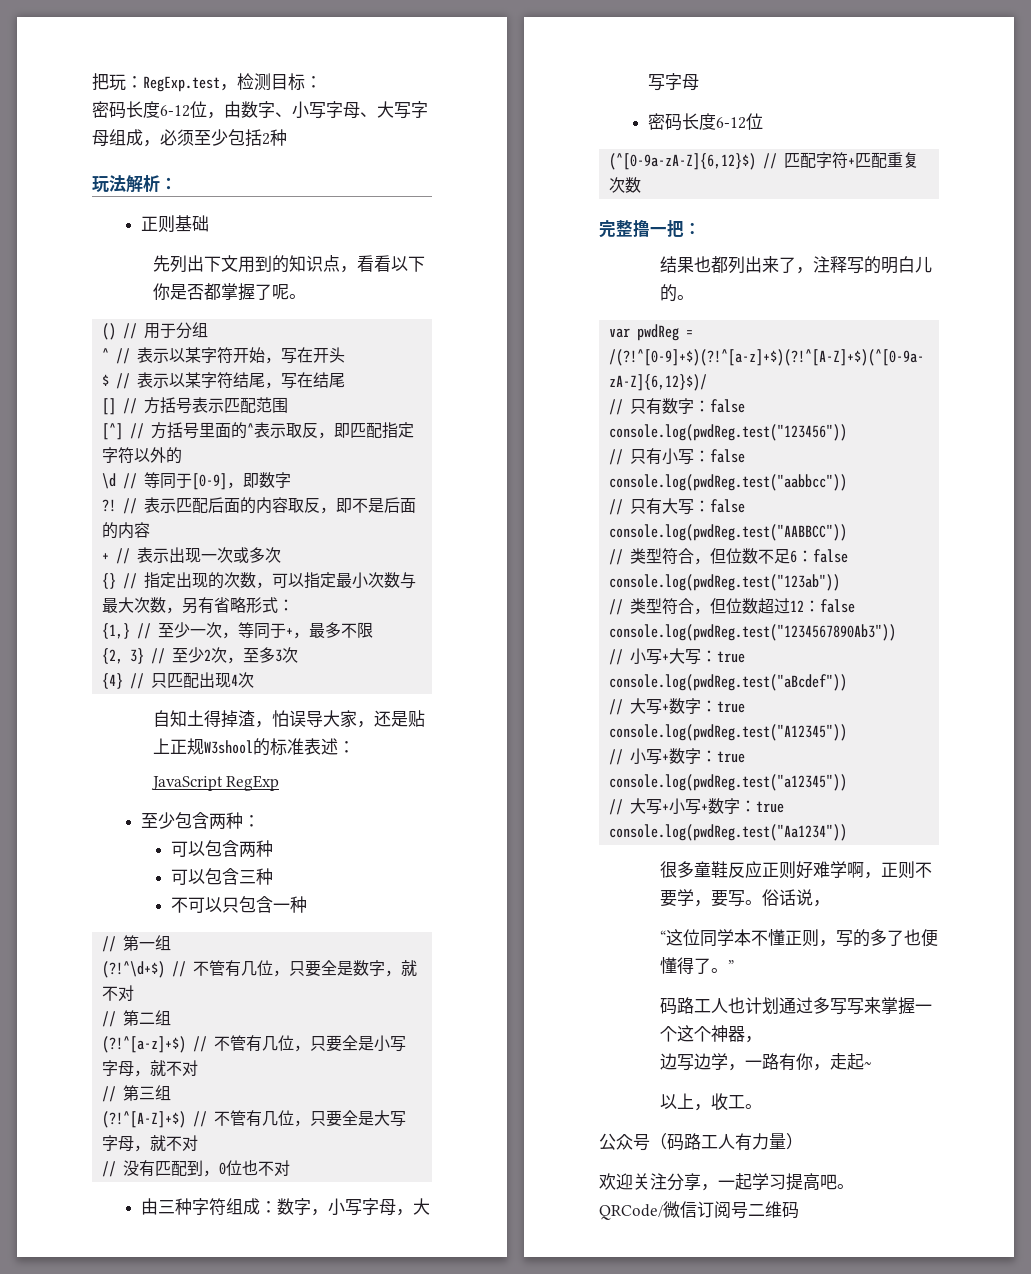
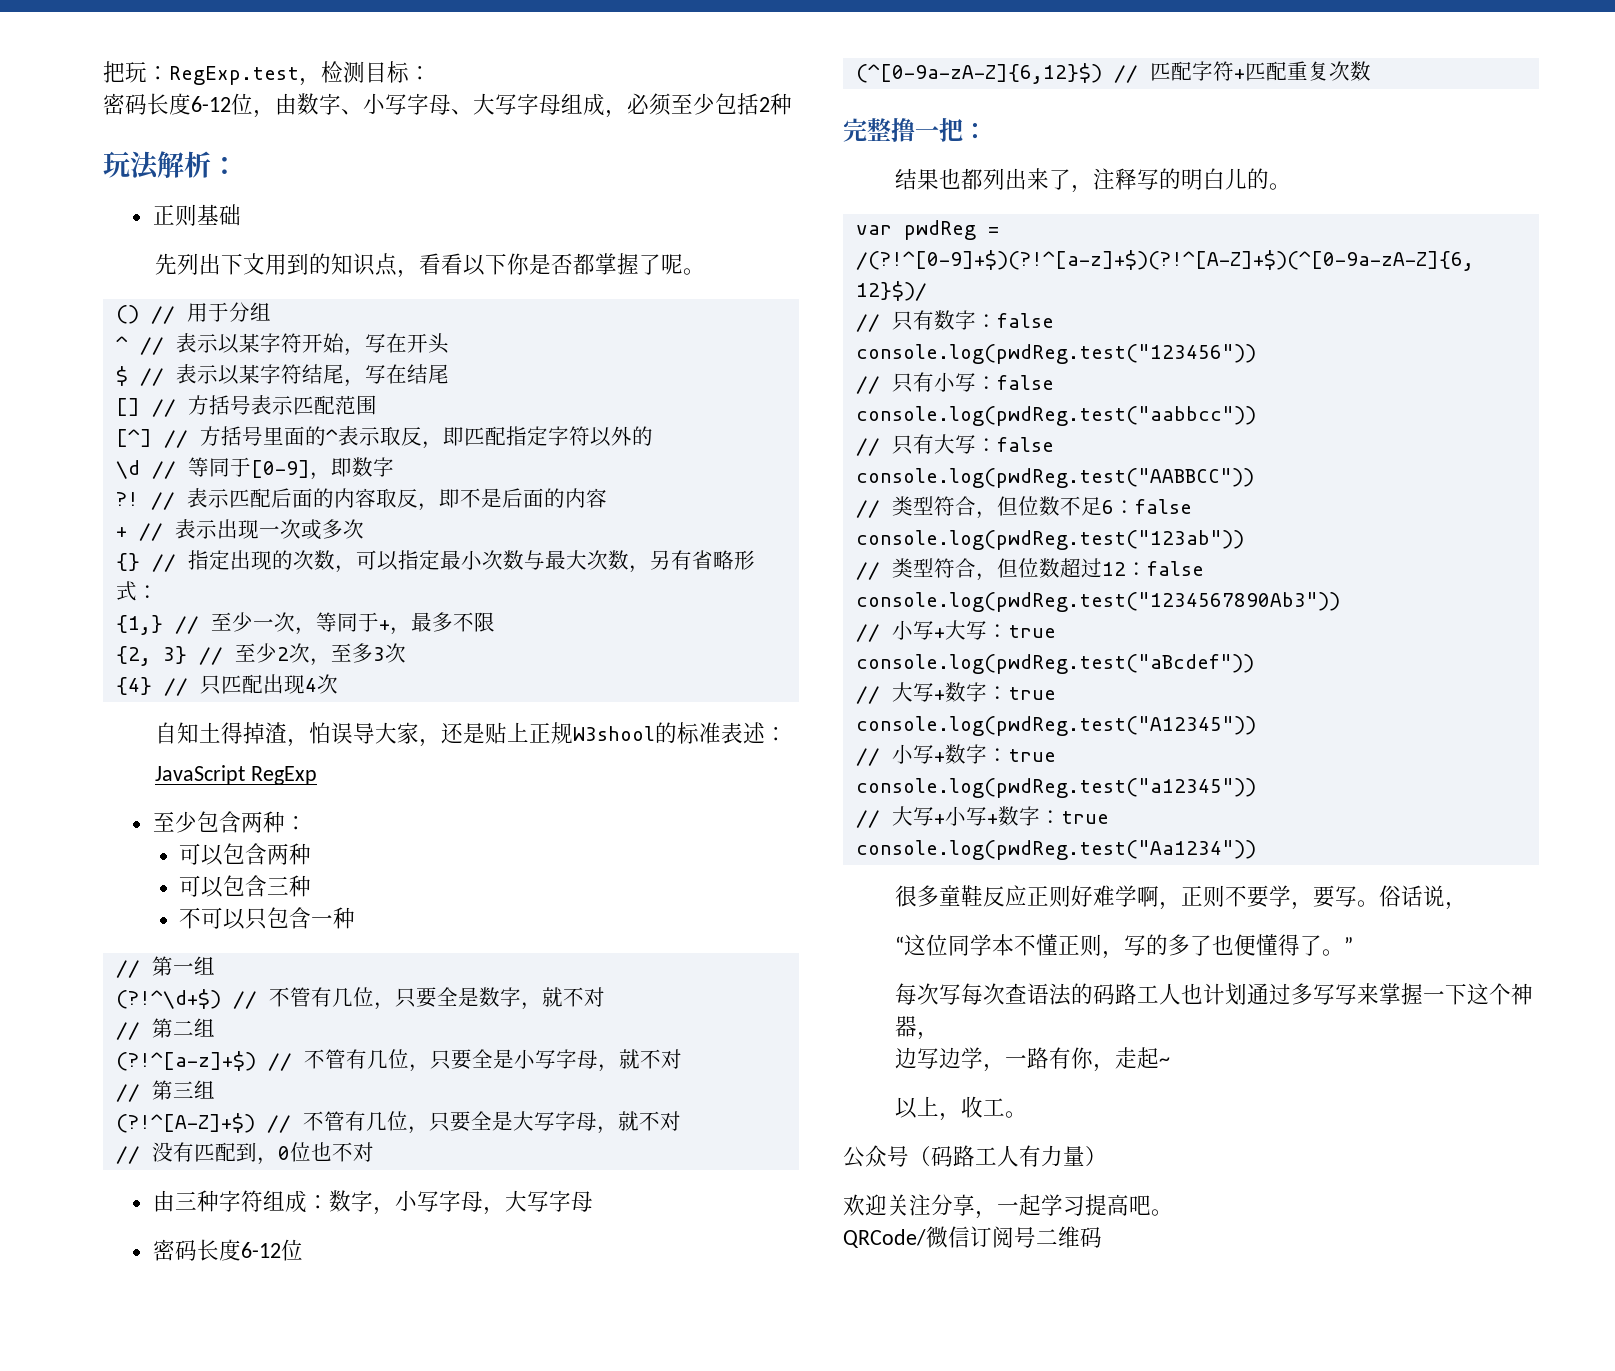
- 码路工人也计划通过多写写来掌握一个这个神器，
+ 每次写每次查语法的码路工人也计划通过多写写来掌握一下这个神器，

